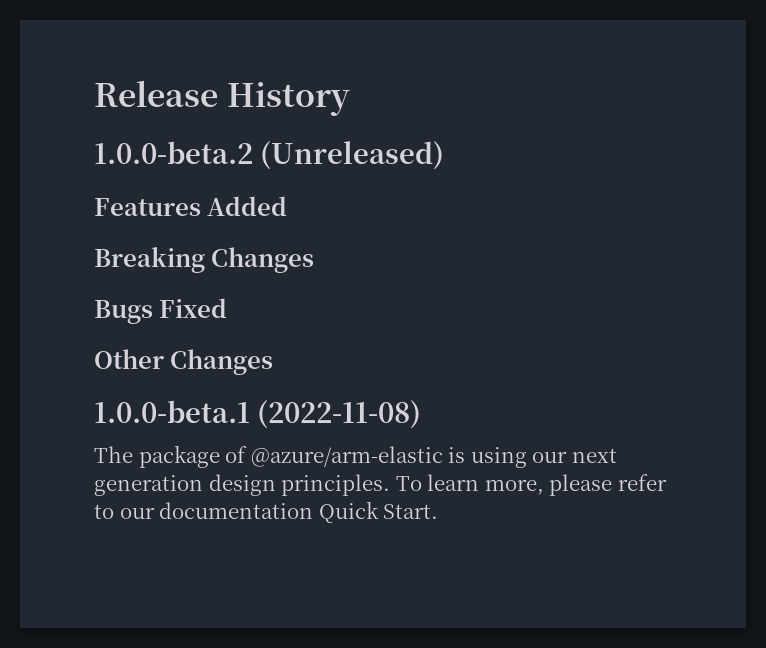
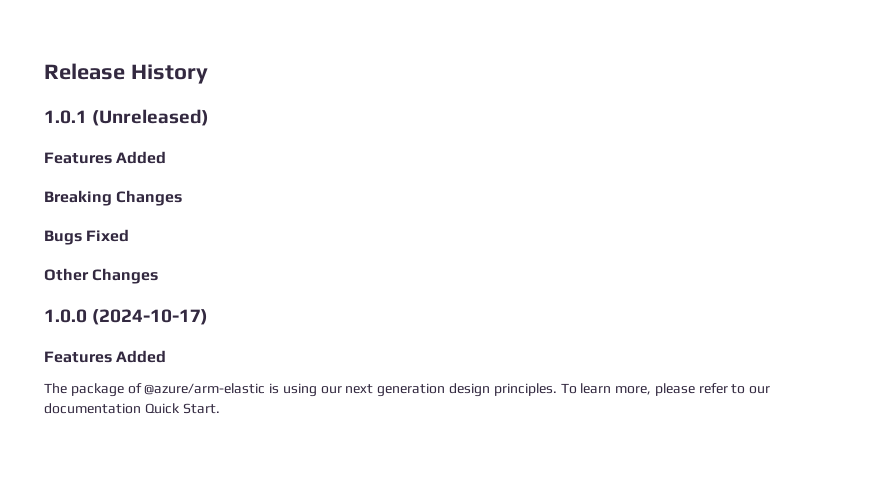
- 1.0.0-beta.2 (Unreleased)
+ 1.0.1 (Unreleased)
- 1.0.0-beta.1 (2022-11-08)
+ 1.0.0 (2024-10-17)
+ Features Added

